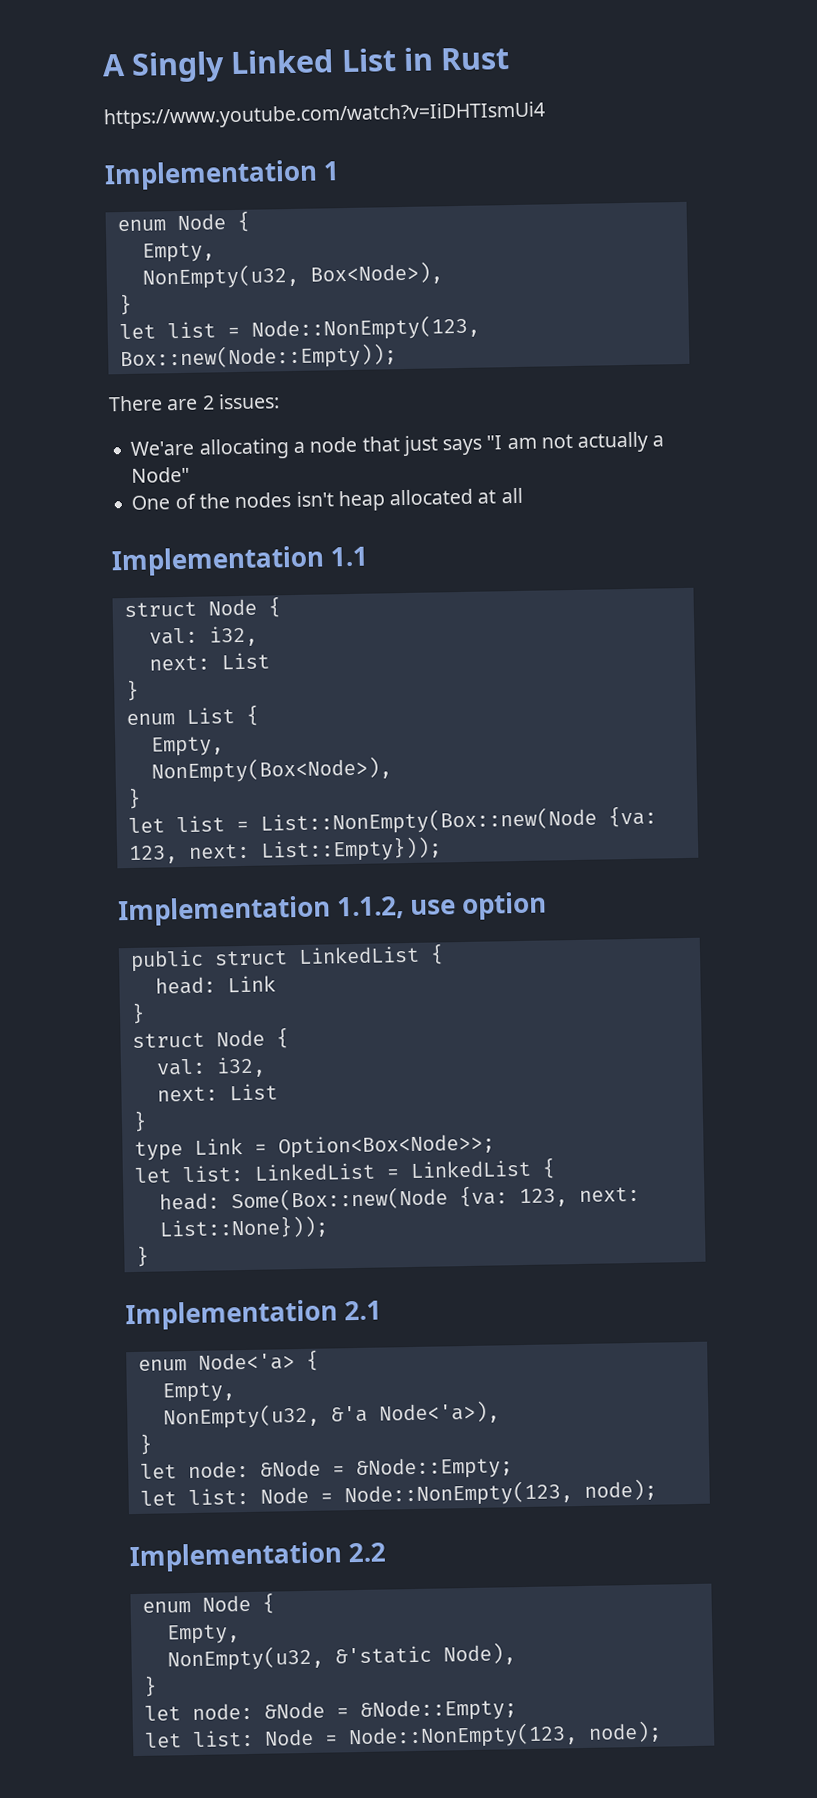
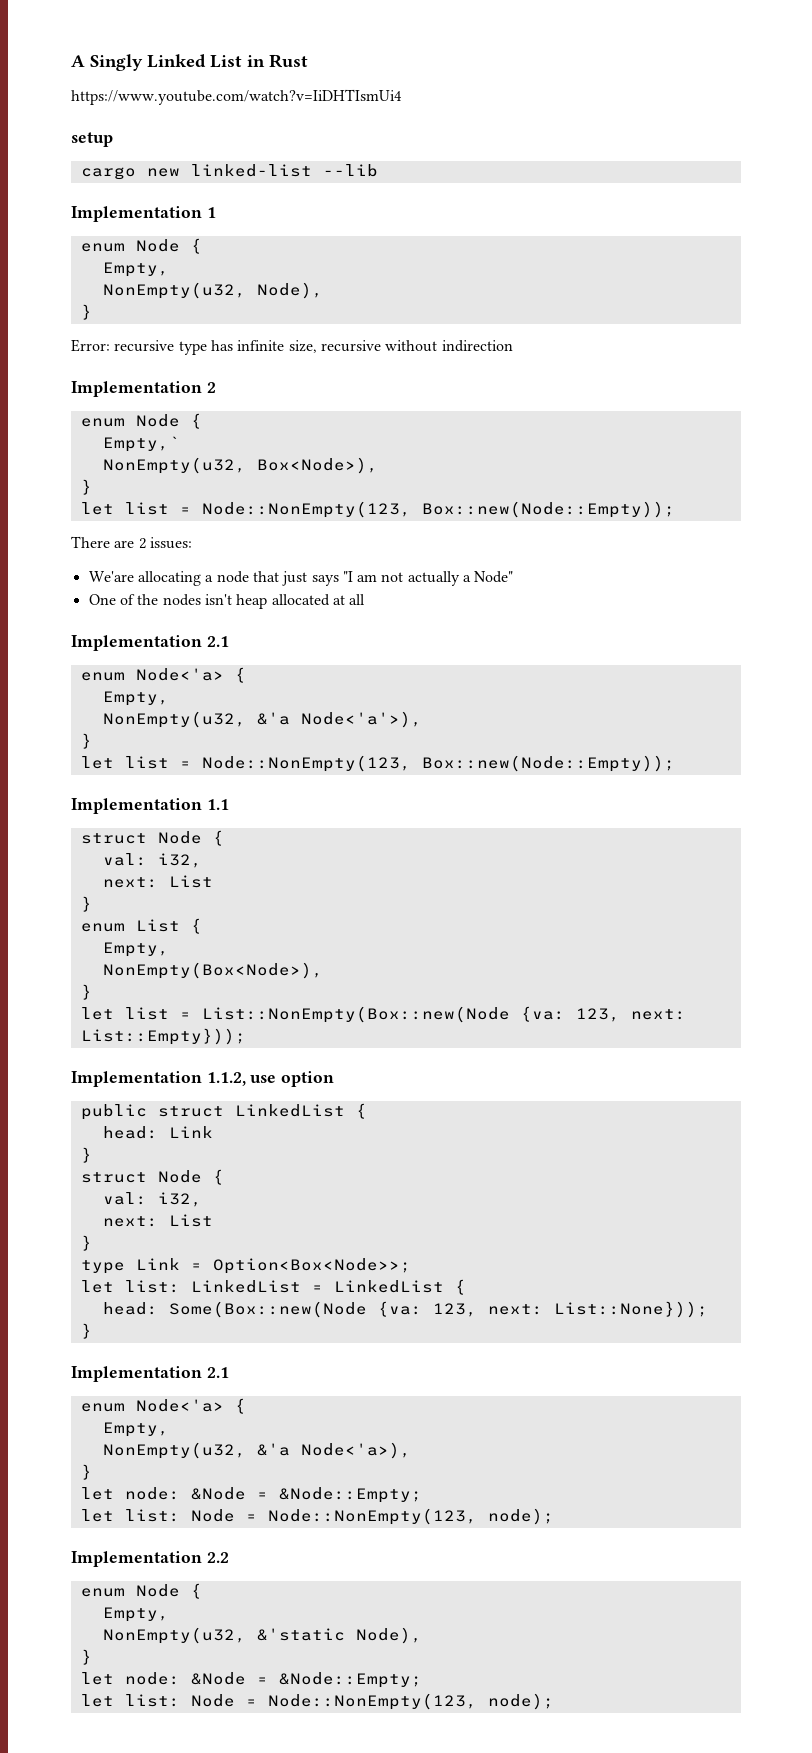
+ setup
+ cargo new linked-list --lib
+ NonEmpty(u32, Node),
+ }
+ Error: recursive type has infinite size, recursive without indirection
+ Implementation 2
+ enum Node {
+ Empty,`
  One of the nodes isn't heap allocated at all
+ Implementation 2.1
+ enum Node<'a> {
+ Empty,
+ NonEmpty(u32, &'a Node<'a'>),
+ }
+ let list = Node::NonEmpty(123, Box::new(Node::Empty));

